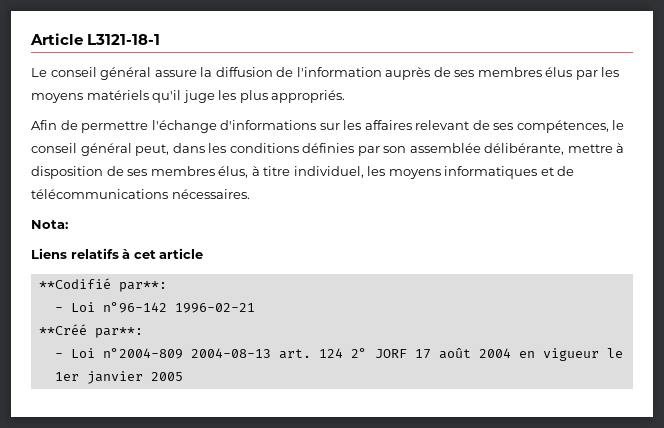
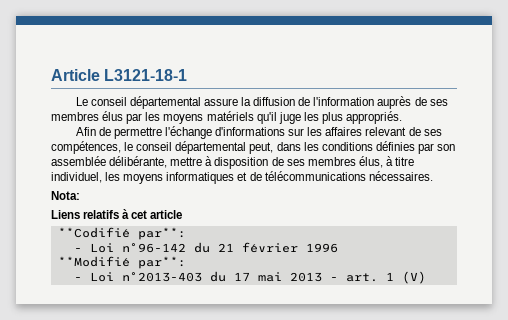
- Le conseil général assure la diffusion de l'information auprès de ses membres élus par les moyens matériels qu'il juge les plus appropriés.
+ Le conseil départemental assure la diffusion de l'information auprès de ses membres élus par les moyens matériels qu'il juge les plus appropriés.
- Afin de permettre l'échange d'informations sur les affaires relevant de ses compétences, le conseil général peut, dans les conditions définies par son assemblée délibérante, mettre à disposition de ses membres élus, à titre individuel, les moyens informatiques et de télécommunications nécessaires.
+ Afin de permettre l'échange d'informations sur les affaires relevant de ses compétences, le conseil départemental peut, dans les conditions définies par son assemblée délibérante, mettre à disposition de ses membres élus, à titre individuel, les moyens informatiques et de télécommunications nécessaires.
- - Loi n°96-142 1996-02-21
- **Créé par**:
- - Loi n°2004-809 2004-08-13 art. 124 2° JORF 17 août 2004 en vigueur le 1er janvier 2005
+ - Loi n°96-142 du 21 février 1996
+ **Modifié par**:
+ - Loi n°2013-403 du 17 mai 2013 - art. 1 (V)

